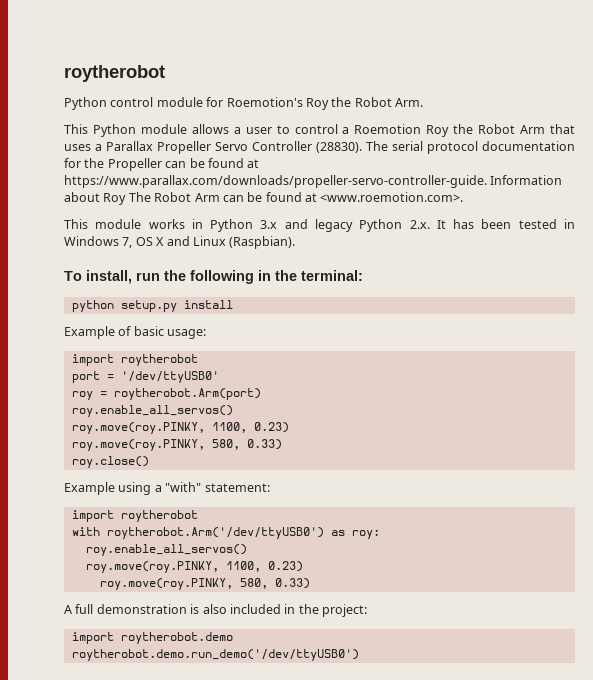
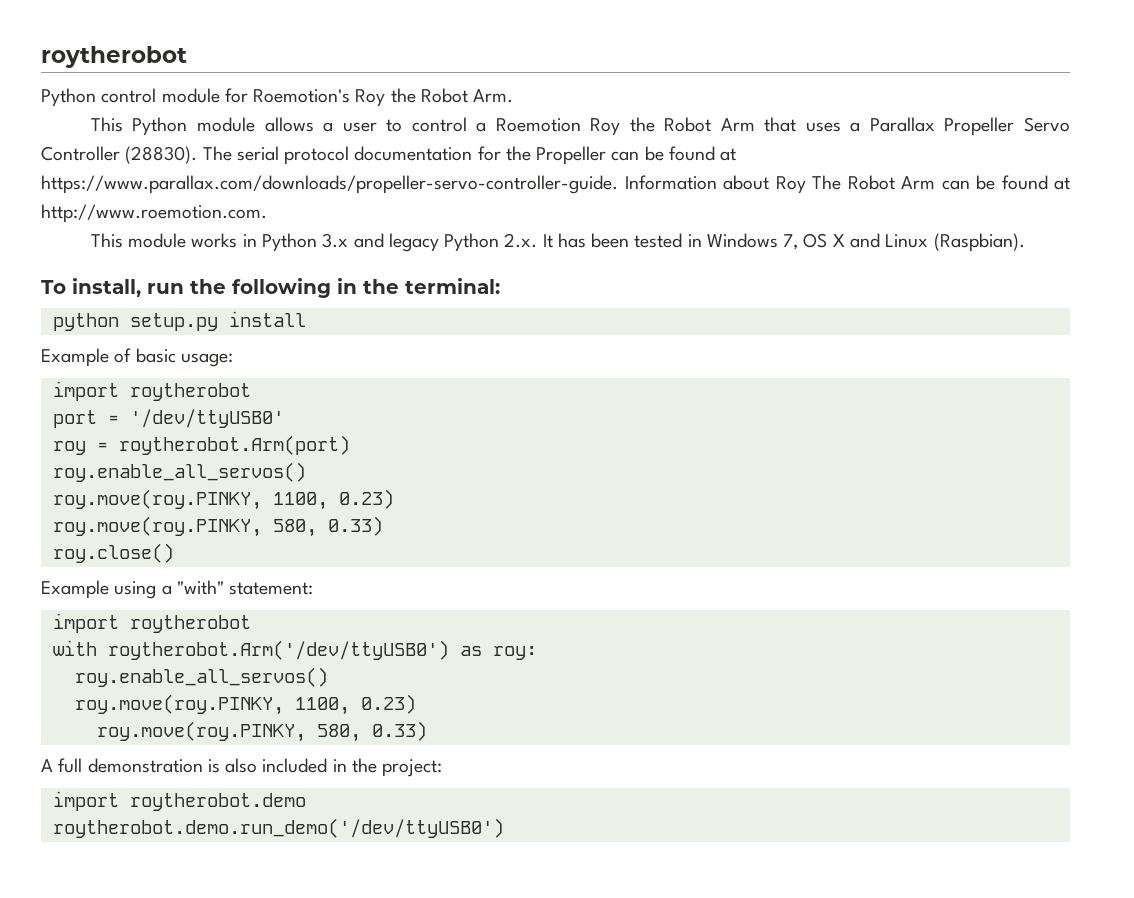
- The serial protocol documentation for the Propeller can be found at https://www.parallax.com/downloads/propeller-servo-controller-guide. Information about Roy The Robot Arm can be found at <www.roemotion.com>.
+ The serial protocol documentation for the Propeller can be found at https://www.parallax.com/downloads/propeller-servo-controller-guide. Information about Roy The Robot Arm can be found at http://www.roemotion.com.

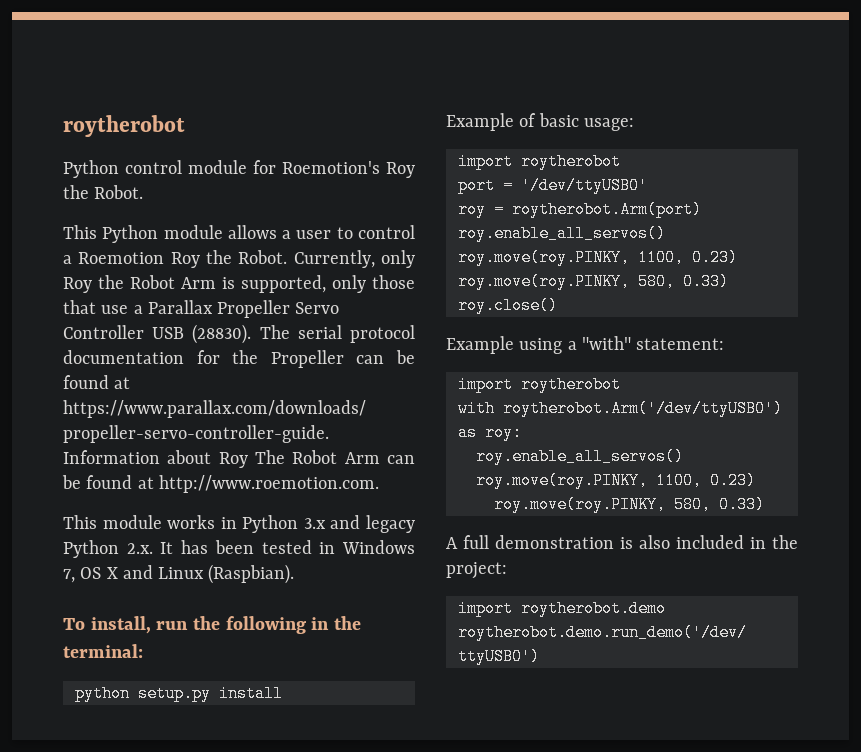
- Python control module for Roemotion's Roy the Robot Arm.
+ Python control module for Roemotion's Roy the Robot.
- This Python module allows a user to control a Roemotion Roy the Robot Arm that uses a Parallax Propeller Servo Controller (28830).
+ This Python module allows a user to control a Roemotion Roy the Robot. Currently, only Roy the Robot Arm is supported, only those that use a Parallax Propeller Servo Controller USB (28830).

